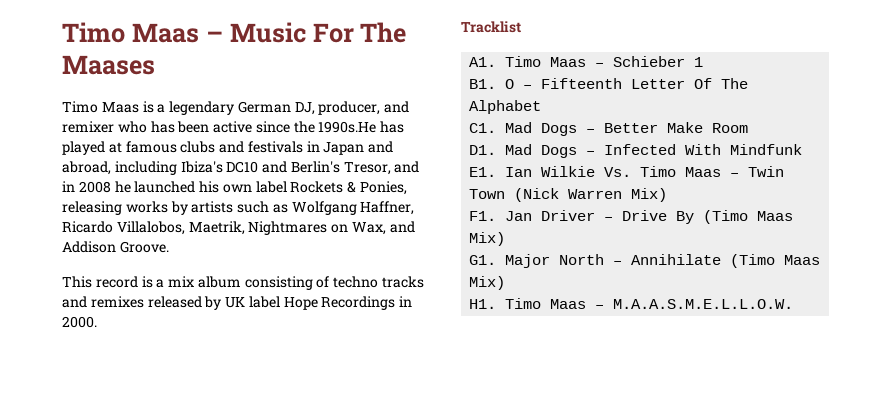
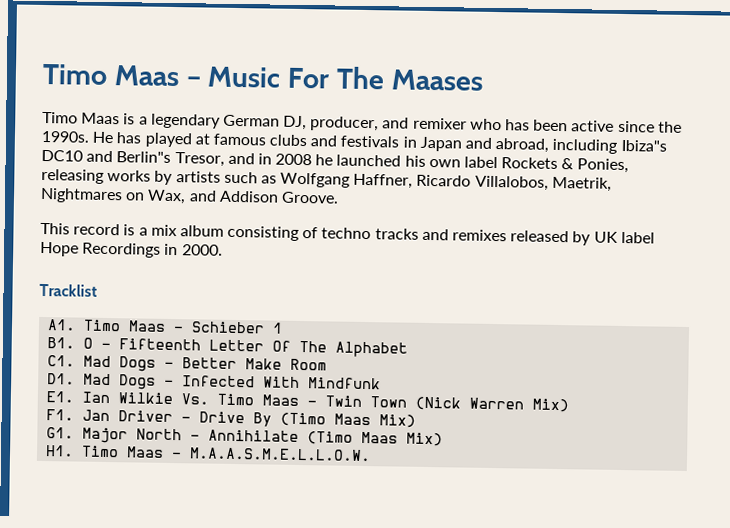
- Timo Maas is a legendary German DJ, producer, and remixer who has been active since the 1990s.He has played at famous clubs and festivals in Japan and abroad, including Ibiza's DC10 and Berlin's Tresor, and in 2008 he launched his own label Rockets & Ponies, releasing works by artists such as Wolfgang Haffner, Ricardo Villalobos, Maetrik, Nightmares on Wax, and Addison Groove.
+ Timo Maas is a legendary German DJ, producer, and remixer who has been active since the 1990s. He has played at famous clubs and festivals in Japan and abroad, including Ibiza"s DC10 and Berlin"s Tresor, and in 2008 he launched his own label Rockets & Ponies, releasing works by artists such as Wolfgang Haffner, Ricardo Villalobos, Maetrik, Nightmares on Wax, and Addison Groove.

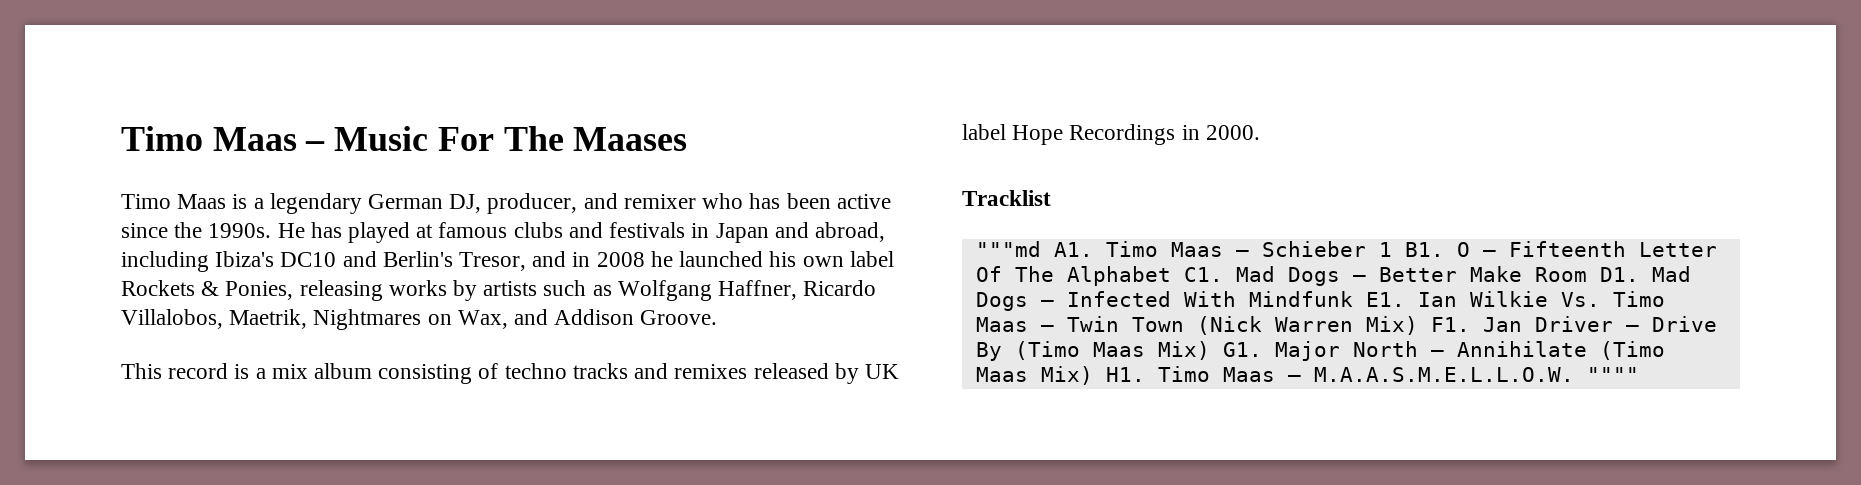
- He has played at famous clubs and festivals in Japan and abroad, including Ibiza"s DC10 and Berlin"s Tresor, and in 2008 he launched his own label Rockets & Ponies, releasing works by artists such as Wolfgang Haffner, Ricardo Villalobos, Maetrik, Nightmares on Wax, and Addison Groove.
+ He has played at famous clubs and festivals in Japan and abroad, including Ibiza's DC10 and Berlin's Tresor, and in 2008 he launched his own label Rockets & Ponies, releasing works by artists such as Wolfgang Haffner, Ricardo Villalobos, Maetrik, Nightmares on Wax, and Addison Groove.
- A1. Timo Maas – Schieber 1
- B1. O – Fifteenth Letter Of The Alphabet
- C1. Mad Dogs – Better Make Room
- D1. Mad Dogs – Infected With Mindfunk
- E1. Ian Wilkie Vs. Timo Maas – Twin Town (Nick Warren Mix)
- F1. Jan Driver – Drive By (Timo Maas Mix)
- G1. Major North – Annihilate (Timo Maas Mix)
- H1. Timo Maas – M.A.A.S.M.E.L.L.O.W.
+ """md A1. Timo Maas – Schieber 1 B1. O – Fifteenth Letter Of The Alphabet C1. Mad Dogs – Better Make Room D1. Mad Dogs – Infected With Mindfunk E1. Ian Wilkie Vs. Timo Maas – Twin Town (Nick Warren Mix) F1. Jan Driver – Drive By (Timo Maas Mix) G1. Major North – Annihilate (Timo Maas Mix) H1. Timo Maas – M.A.A.S.M.E.L.L.O.W. """"

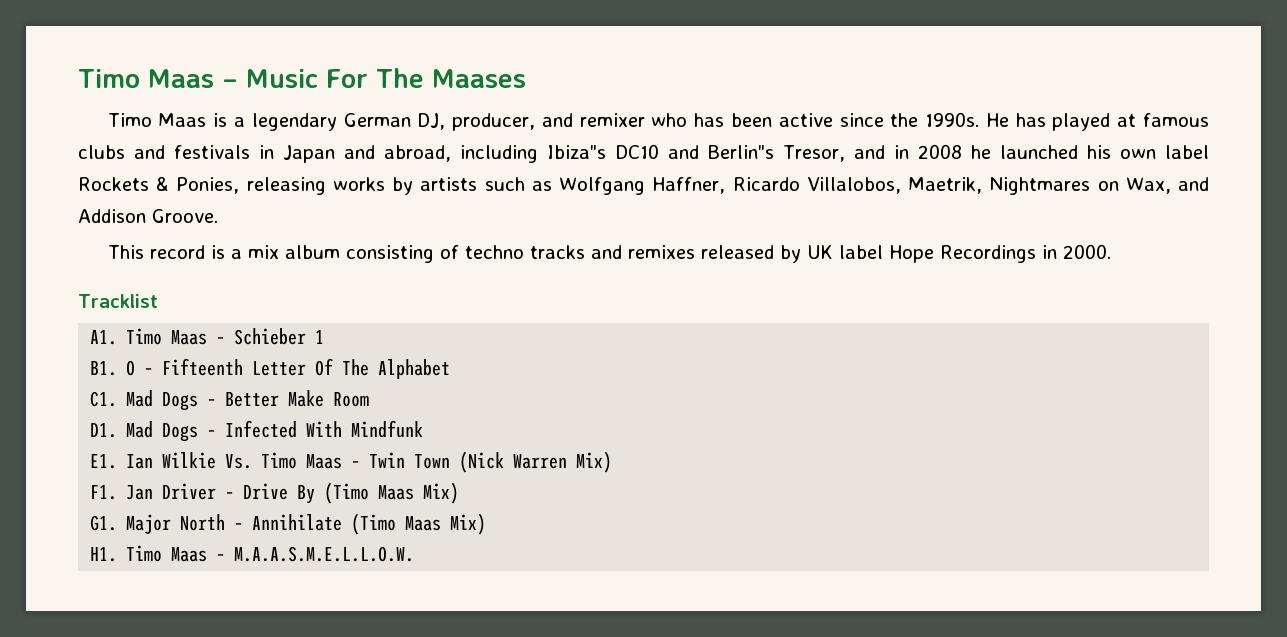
- He has played at famous clubs and festivals in Japan and abroad, including Ibiza's DC10 and Berlin's Tresor, and in 2008 he launched his own label Rockets & Ponies, releasing works by artists such as Wolfgang Haffner, Ricardo Villalobos, Maetrik, Nightmares on Wax, and Addison Groove.
+ He has played at famous clubs and festivals in Japan and abroad, including Ibiza"s DC10 and Berlin"s Tresor, and in 2008 he launched his own label Rockets & Ponies, releasing works by artists such as Wolfgang Haffner, Ricardo Villalobos, Maetrik, Nightmares on Wax, and Addison Groove.
- """md A1. Timo Maas – Schieber 1 B1. O – Fifteenth Letter Of The Alphabet C1. Mad Dogs – Better Make Room D1. Mad Dogs – Infected With Mindfunk E1. Ian Wilkie Vs. Timo Maas – Twin Town (Nick Warren Mix) F1. Jan Driver – Drive By (Timo Maas Mix) G1. Major North – Annihilate (Timo Maas Mix) H1. Timo Maas – M.A.A.S.M.E.L.L.O.W. """"
+ A1. Timo Maas – Schieber 1
+ B1. O – Fifteenth Letter Of The Alphabet
+ C1. Mad Dogs – Better Make Room
+ D1. Mad Dogs – Infected With Mindfunk
+ E1. Ian Wilkie Vs. Timo Maas – Twin Town (Nick Warren Mix)
+ F1. Jan Driver – Drive By (Timo Maas Mix)
+ G1. Major North – Annihilate (Timo Maas Mix)
+ H1. Timo Maas – M.A.A.S.M.E.L.L.O.W.

